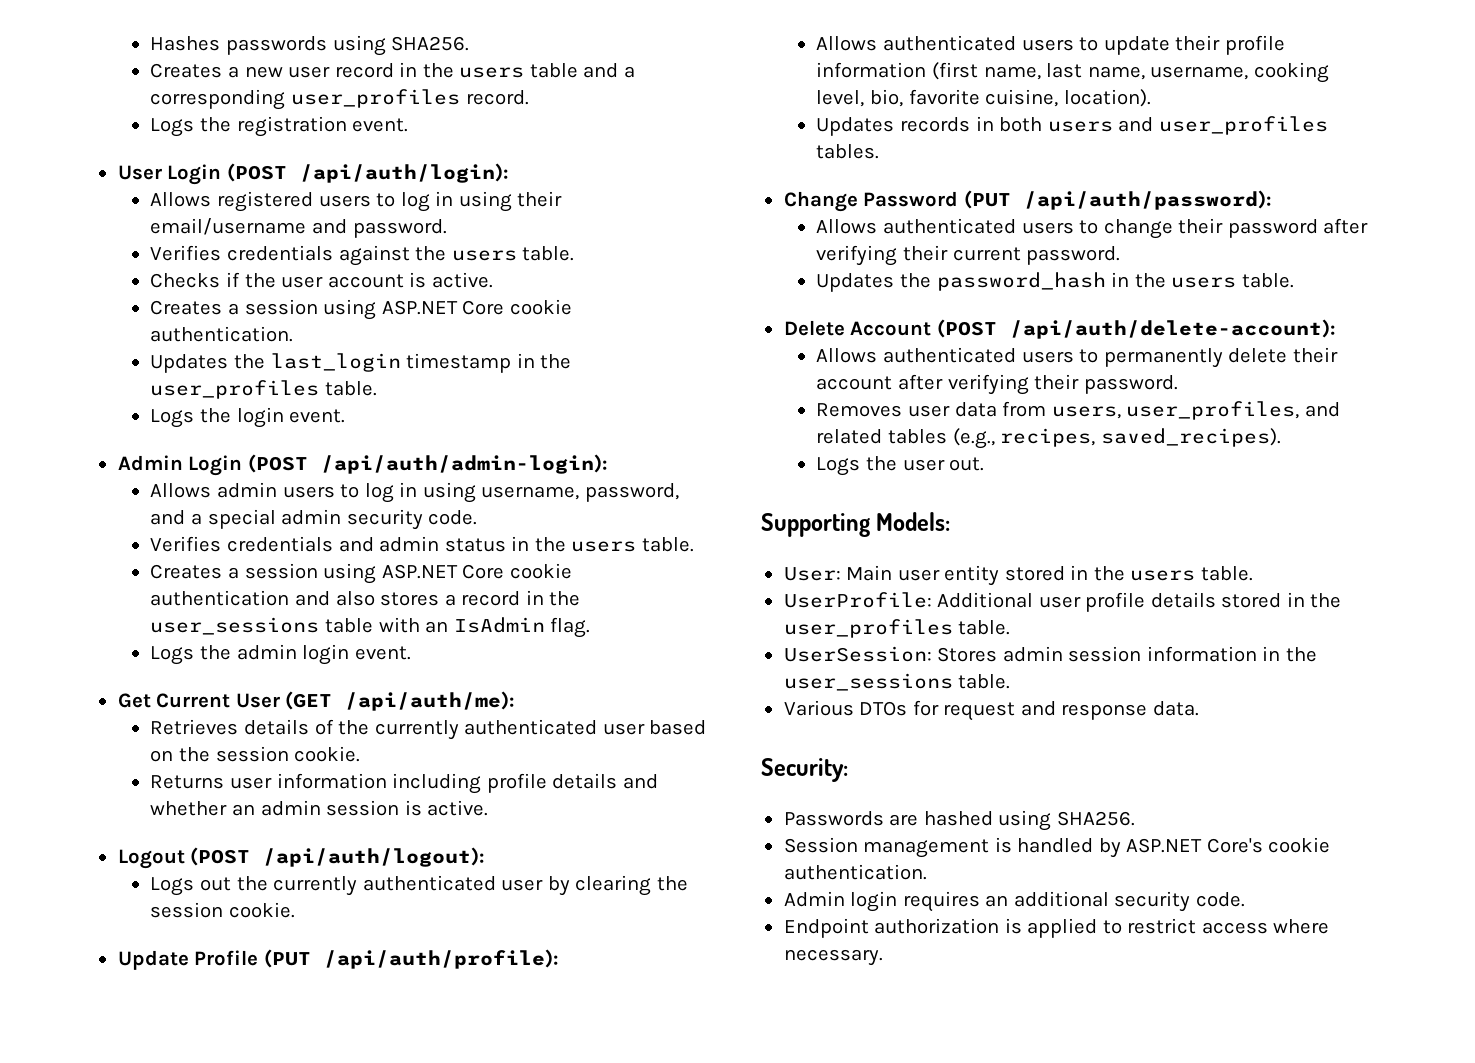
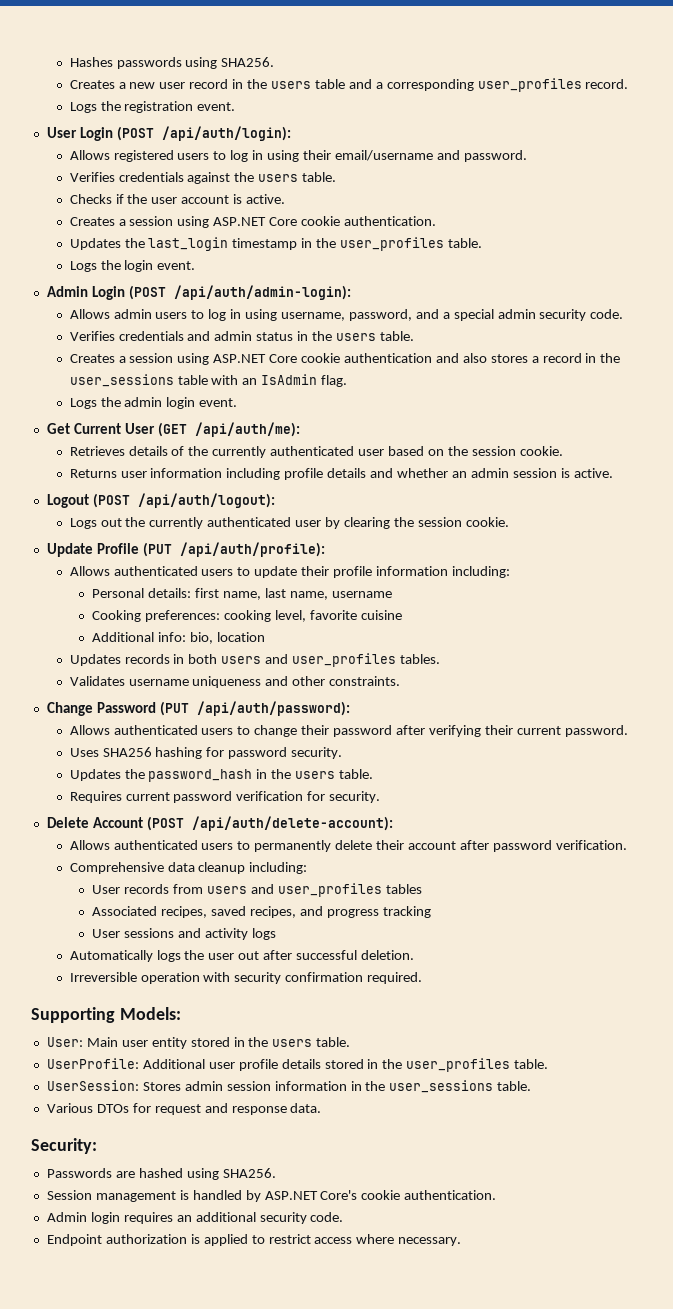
- Allows authenticated users to update their profile information (first name, last name, username, cooking level, bio, favorite cuisine, location).
+ Allows authenticated users to update their profile information including:
+ Personal details: first name, last name, username
+ Cooking preferences: cooking level, favorite cuisine
+ Additional info: bio, location
+ Validates username uniqueness and other constraints.
+ Uses SHA256 hashing for password security.
+ Requires current password verification for security.
- Allows authenticated users to permanently delete their account after verifying their password.
- Removes user data from users, user_profiles, and related tables (e.g., recipes, saved_recipes).
- Logs the user out.
+ Allows authenticated users to permanently delete their account after password verification.
+ Comprehensive data cleanup including:
+ User records from users and user_profiles tables
+ Associated recipes, saved recipes, and progress tracking
+ User sessions and activity logs
+ Automatically logs the user out after successful deletion.
+ Irreversible operation with security confirmation required.

